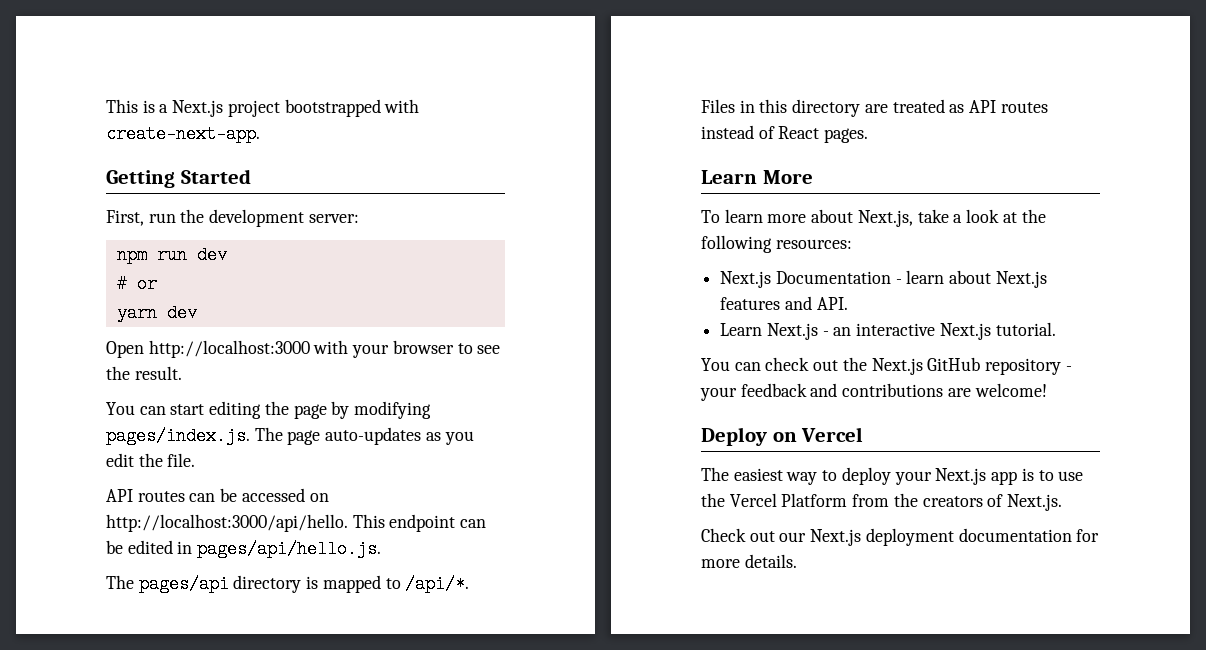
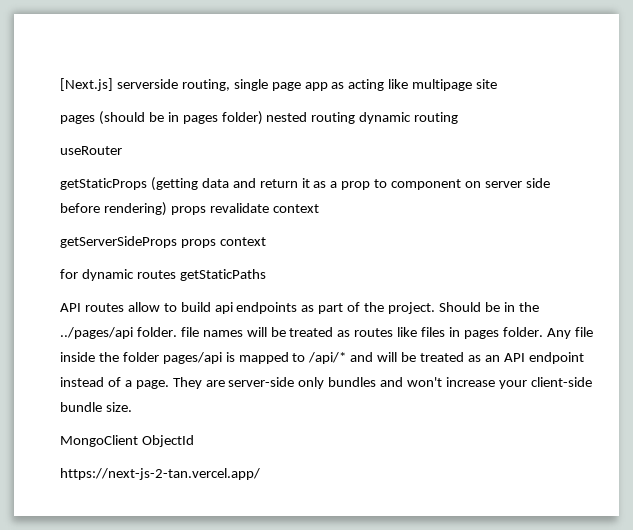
- This is a Next.js project bootstrapped with create-next-app.
- Getting Started
- First, run the development server:
- npm run dev
- # or
- yarn dev
- Open http://localhost:3000 with your browser to see the result.
- You can start editing the page by modifying pages/index.js. The page auto-updates as you edit the file.
- API routes can be accessed on http://localhost:3000/api/hello. This endpoint can be edited in pages/api/hello.js.
- The pages/api directory is mapped to /api/*. Files in this directory are treated as API routes instead of React pages.
- Learn More
- To learn more about Next.js, take a look at the following resources:
- Next.js Documentation - learn about Next.js features and API.
- Learn Next.js - an interactive Next.js tutorial.
- You can check out the Next.js GitHub repository - your feedback and contributions are welcome!
- Deploy on Vercel
- The easiest way to deploy your Next.js app is to use the Vercel Platform from the creators of Next.js.
- Check out our Next.js deployment documentation for more details.
+ [Next.js] serverside routing, single page app as acting like multipage site
+ pages (should be in pages folder) nested routing dynamic routing
+ useRouter
+ getStaticProps (getting data and return it as a prop to component on server side before rendering) props revalidate context
+ getServerSideProps props context
+ for dynamic routes getStaticPaths
+ API routes allow to build api endpoints as part of the project. Should be in the ../pages/api folder. file names will be treated as routes like files in pages folder. Any file inside the folder pages/api is mapped to /api/* and will be treated as an API endpoint instead of a page. They are server-side only bundles and won't increase your client-side bundle size.
+ MongoClient ObjectId
+ https://next-js-2-tan.vercel.app/

